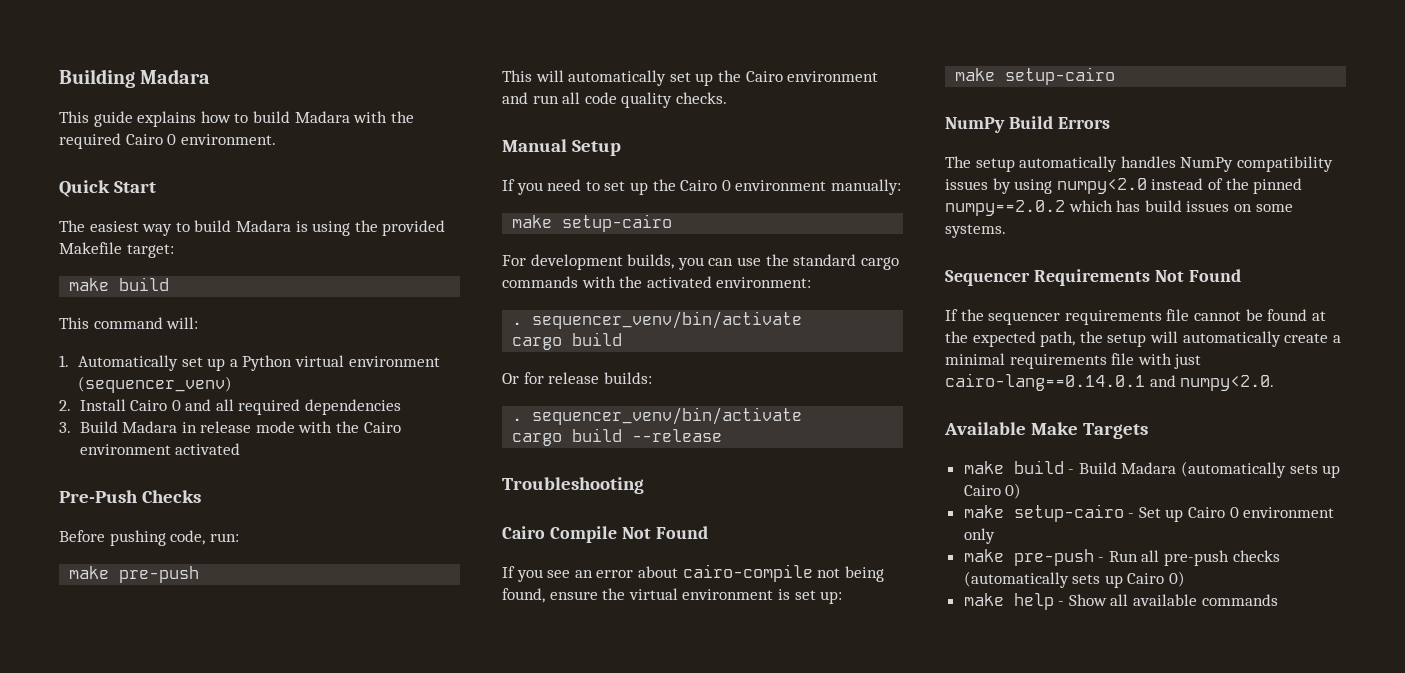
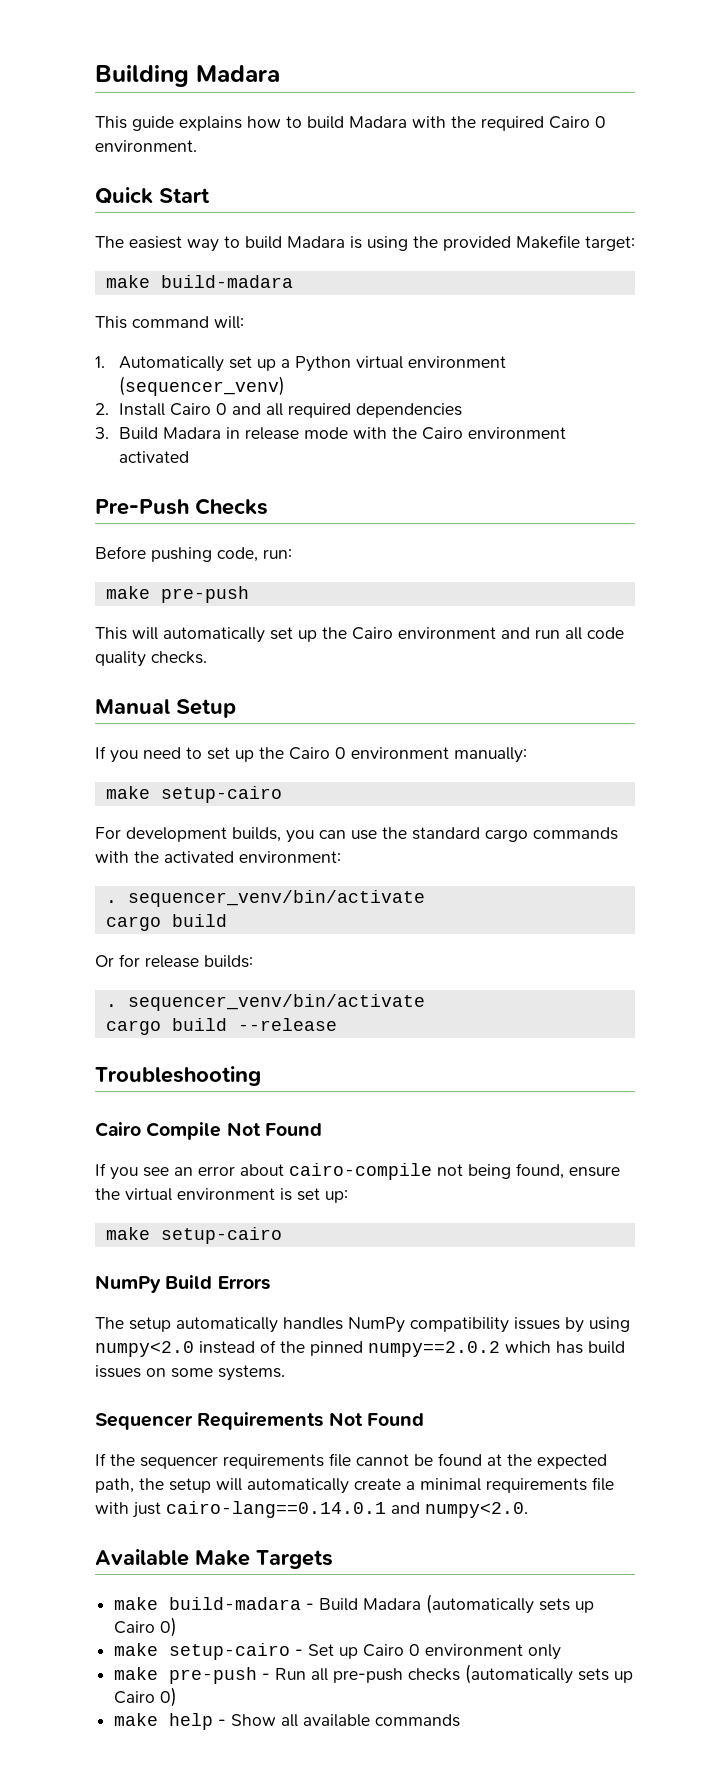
  The easiest way to build Madara is using the provided Makefile target:
- make build
+ make build-madara
- make build - Build Madara (automatically sets up Cairo 0)
+ make build-madara - Build Madara (automatically sets up Cairo 0)

